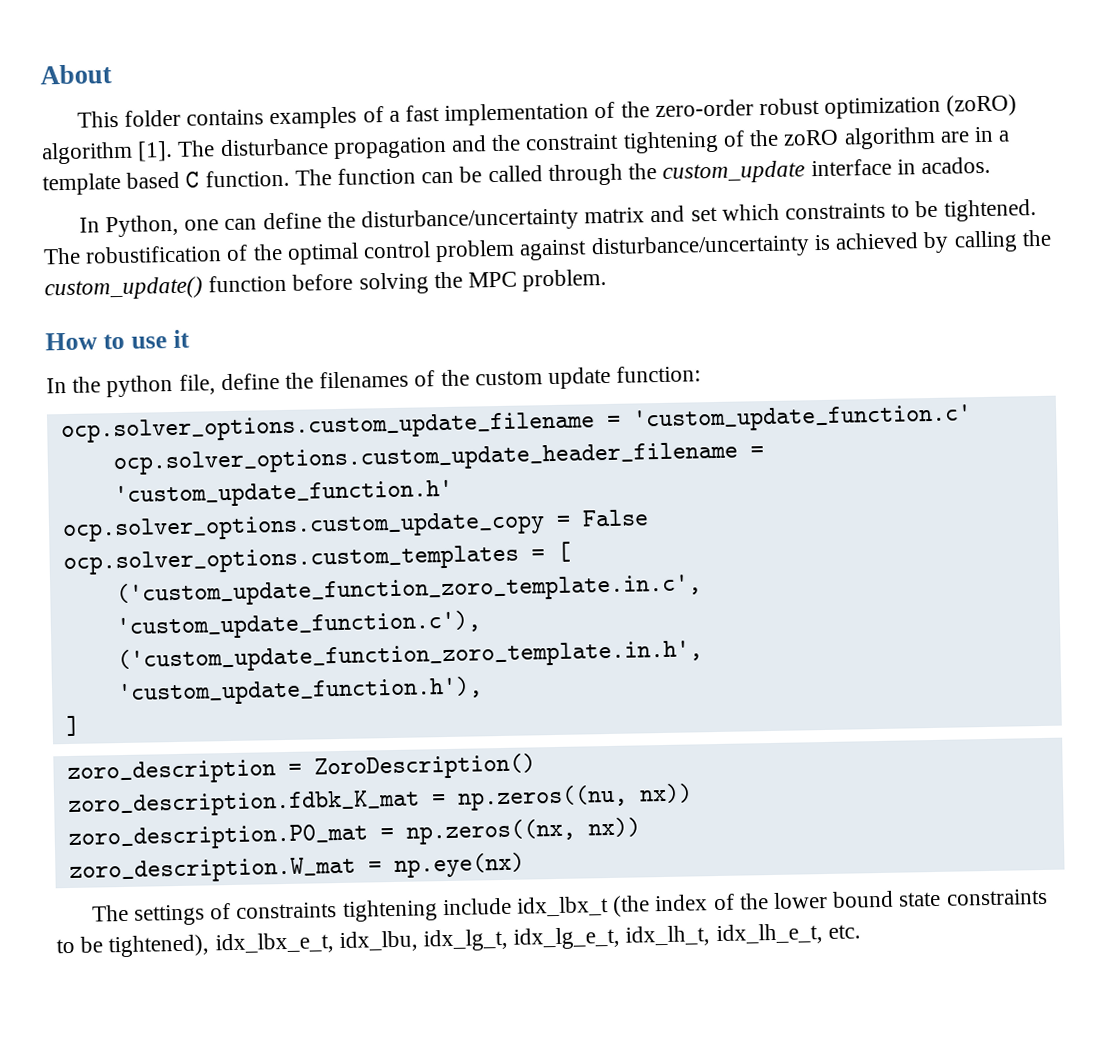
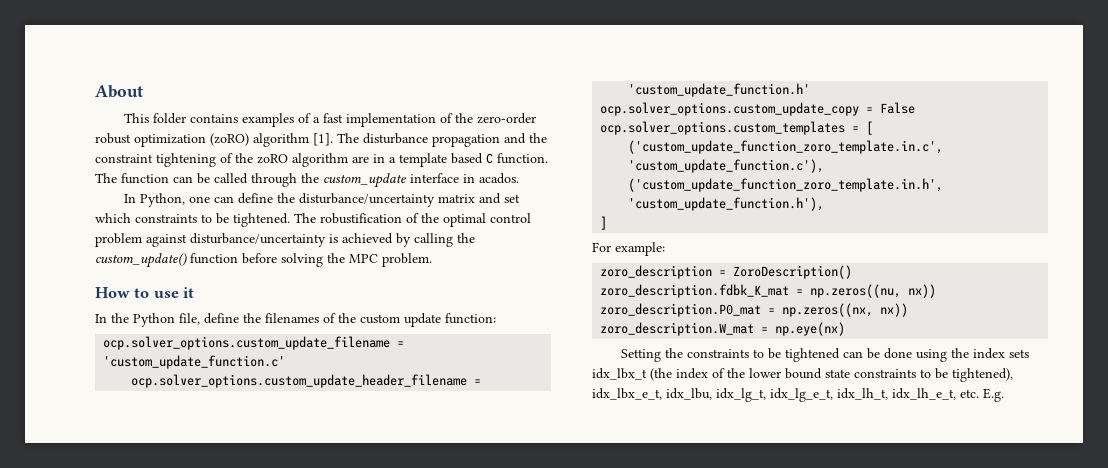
- In the python file, define the filenames of the custom update function:
+ In the Python file, define the filenames of the custom update function:
+ For example:
- The settings of constraints tightening include idx_lbx_t (the index of the lower bound state constraints to be tightened), idx_lbx_e_t, idx_lbu, idx_lg_t, idx_lg_e_t, idx_lh_t, idx_lh_e_t, etc.
+ Setting the constraints to be tightened can be done using the index sets idx_lbx_t (the index of the lower bound state constraints to be tightened), idx_lbx_e_t, idx_lbu, idx_lg_t, idx_lg_e_t, idx_lh_t, idx_lh_e_t, etc. E.g.

